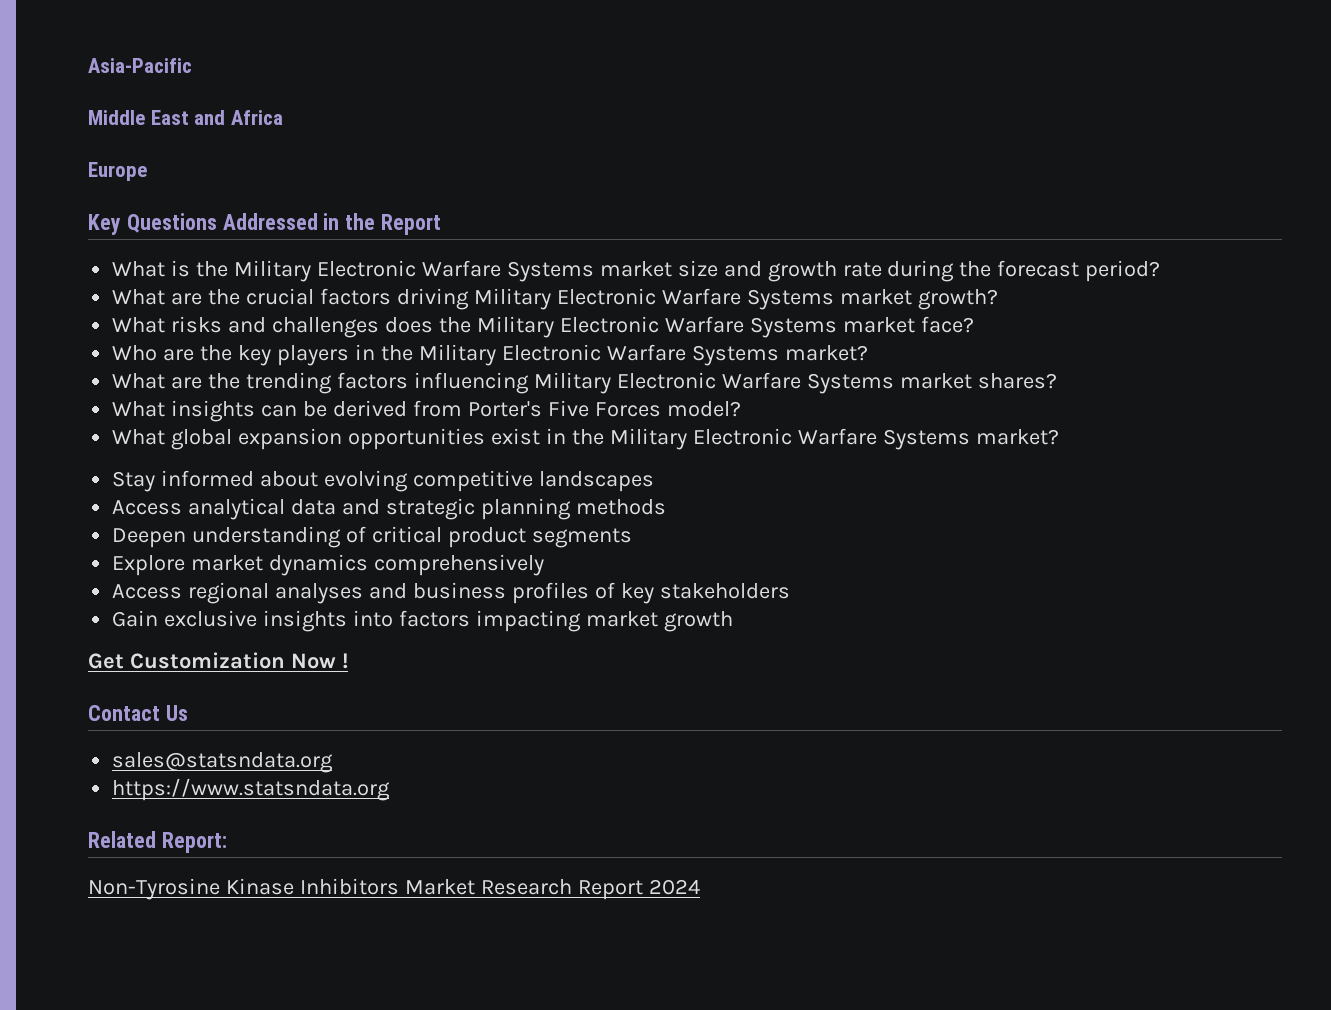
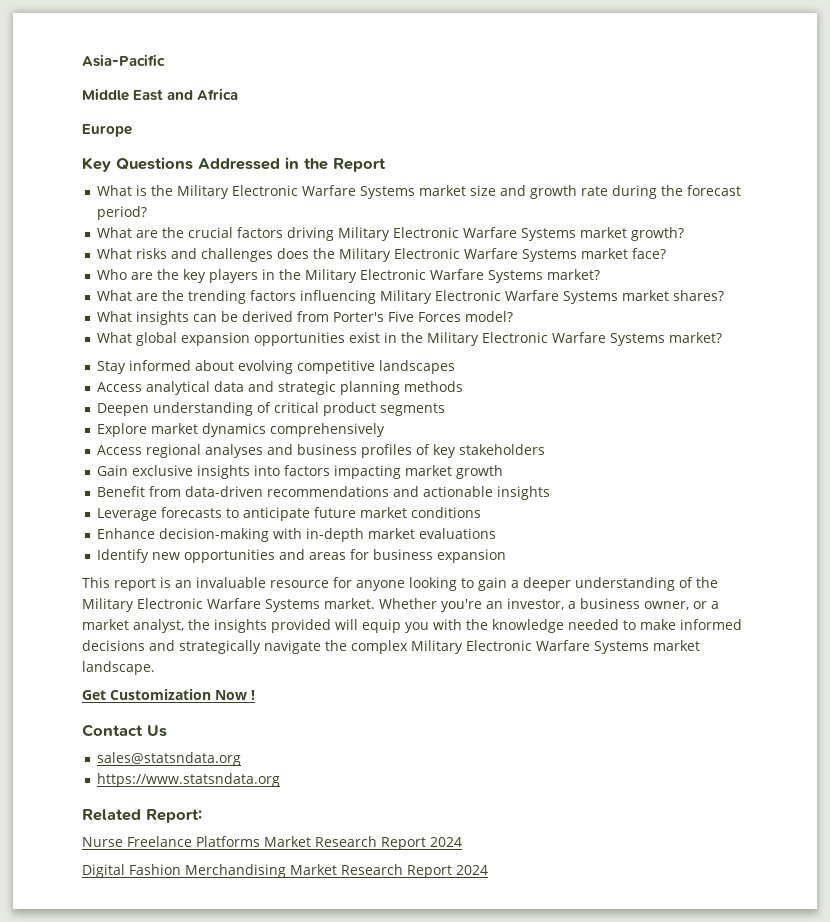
+ Benefit from data-driven recommendations and actionable insights
+ Leverage forecasts to anticipate future market conditions
+ Enhance decision-making with in-depth market evaluations
+ Identify new opportunities and areas for business expansion
+ This report is an invaluable resource for anyone looking to gain a deeper understanding of the Military Electronic Warfare Systems market. Whether you're an investor, a business owner, or a market analyst, the insights provided will equip you with the knowledge needed to make informed decisions and strategically navigate the complex Military Electronic Warfare Systems market landscape.
- Non-Tyrosine Kinase Inhibitors Market Research Report 2024
+ Nurse Freelance Platforms Market Research Report 2024
+ Digital Fashion Merchandising Market Research Report 2024

